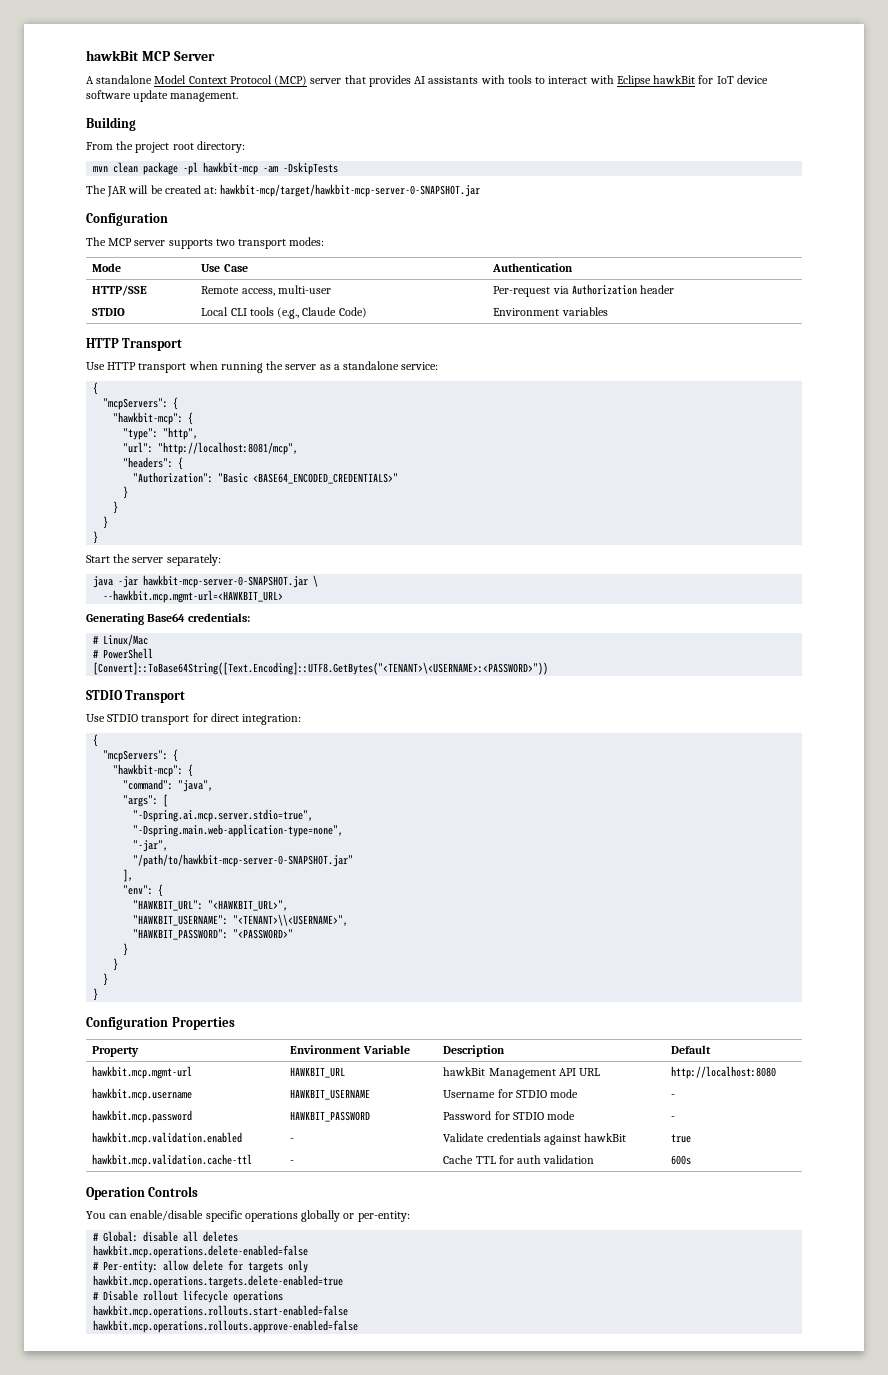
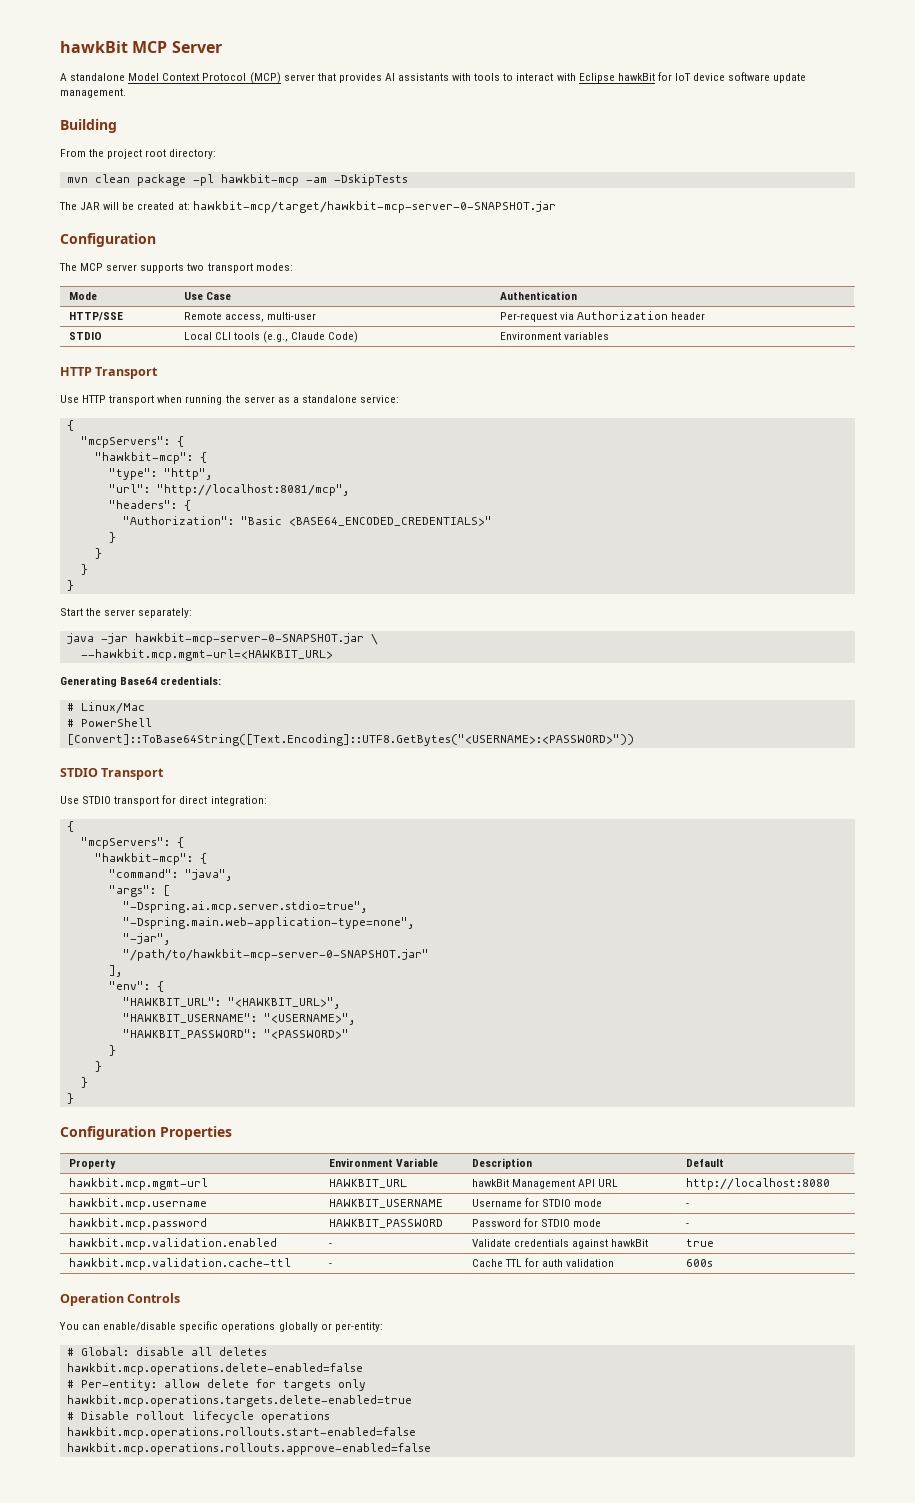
- [Convert]::ToBase64String([Text.Encoding]::UTF8.GetBytes("<TENANT>\<USERNAME>:<PASSWORD>"))
+ [Convert]::ToBase64String([Text.Encoding]::UTF8.GetBytes("<USERNAME>:<PASSWORD>"))
- "HAWKBIT_USERNAME": "<TENANT>\\<USERNAME>",
+ "HAWKBIT_USERNAME": "<USERNAME>",

